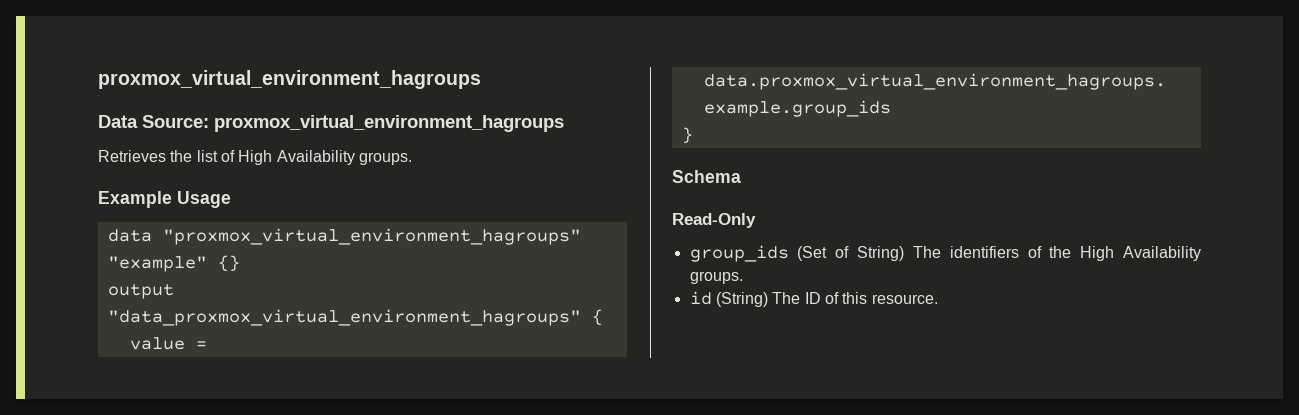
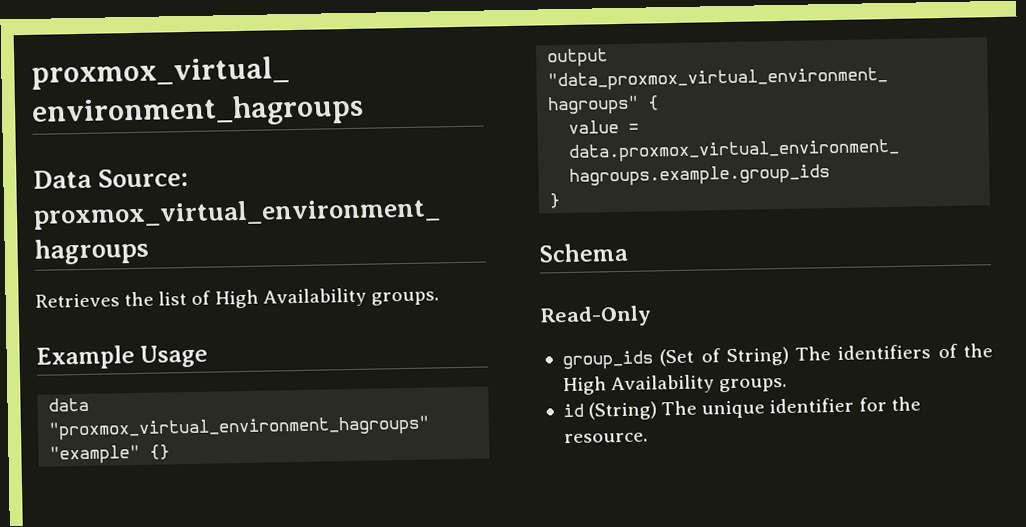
- id (String) The ID of this resource.
+ id (String) The unique identifier for the resource.

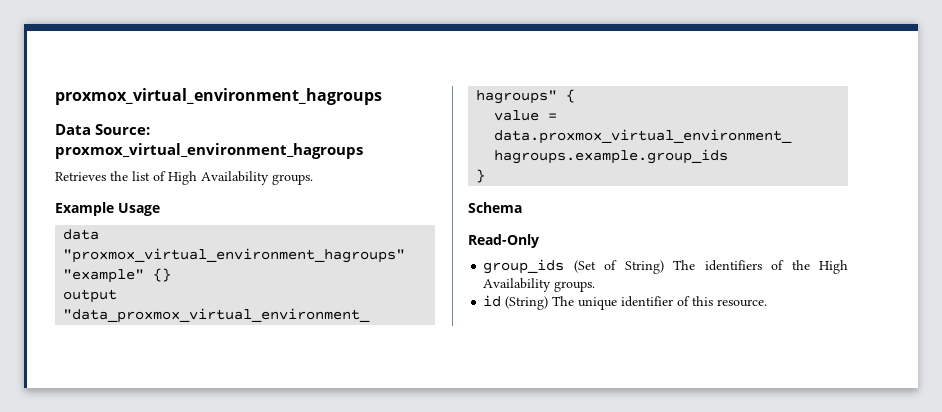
- id (String) The unique identifier for the resource.
+ id (String) The unique identifier of this resource.

